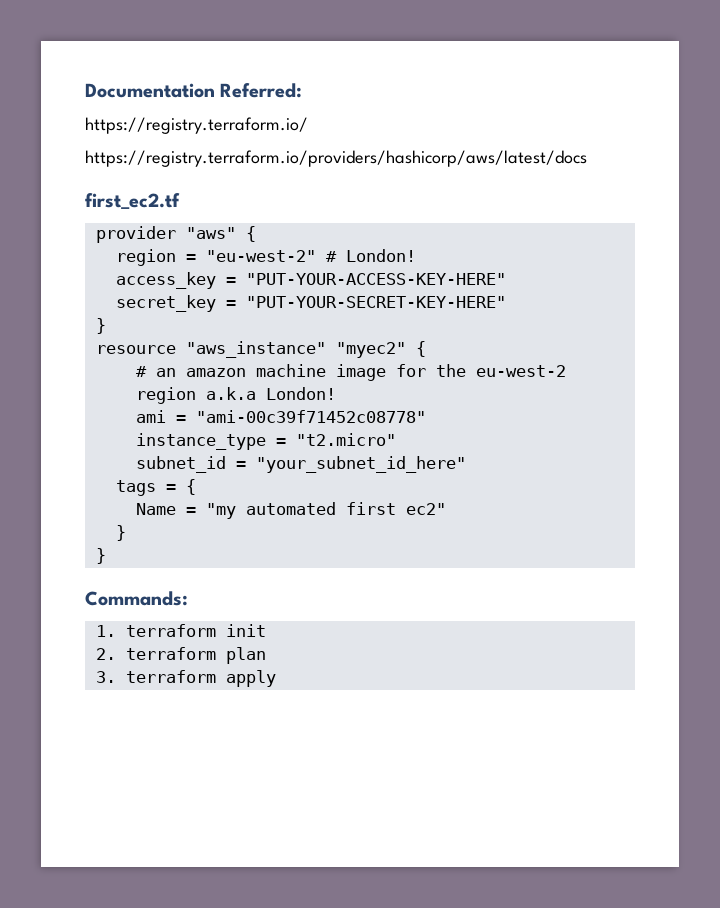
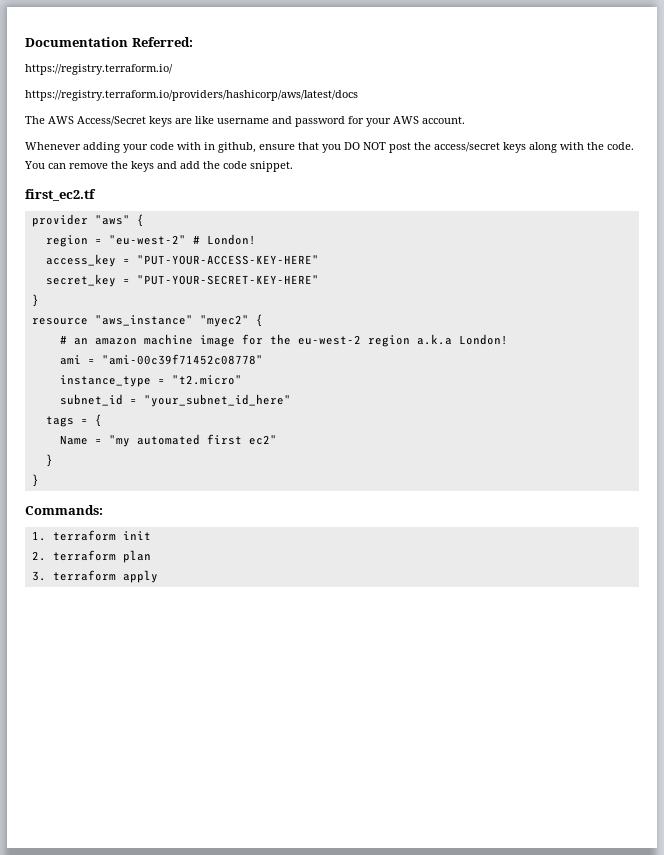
+ The AWS Access/Secret keys are like username and password for your AWS account.
+ Whenever adding your code with in github, ensure that you DO NOT post the access/secret keys along with the code. You can remove the keys and add the code snippet.

